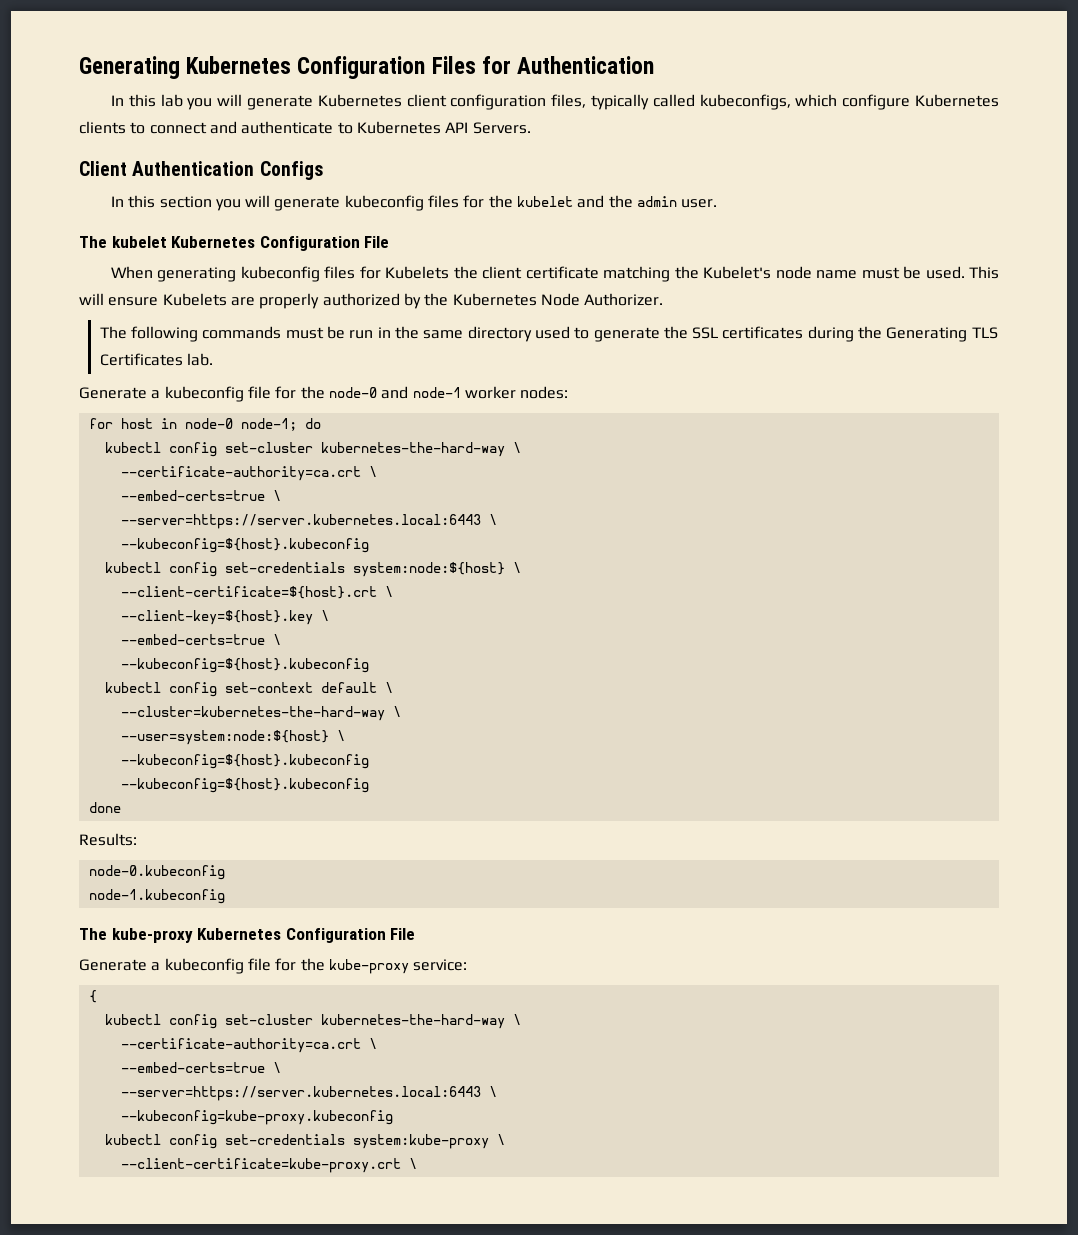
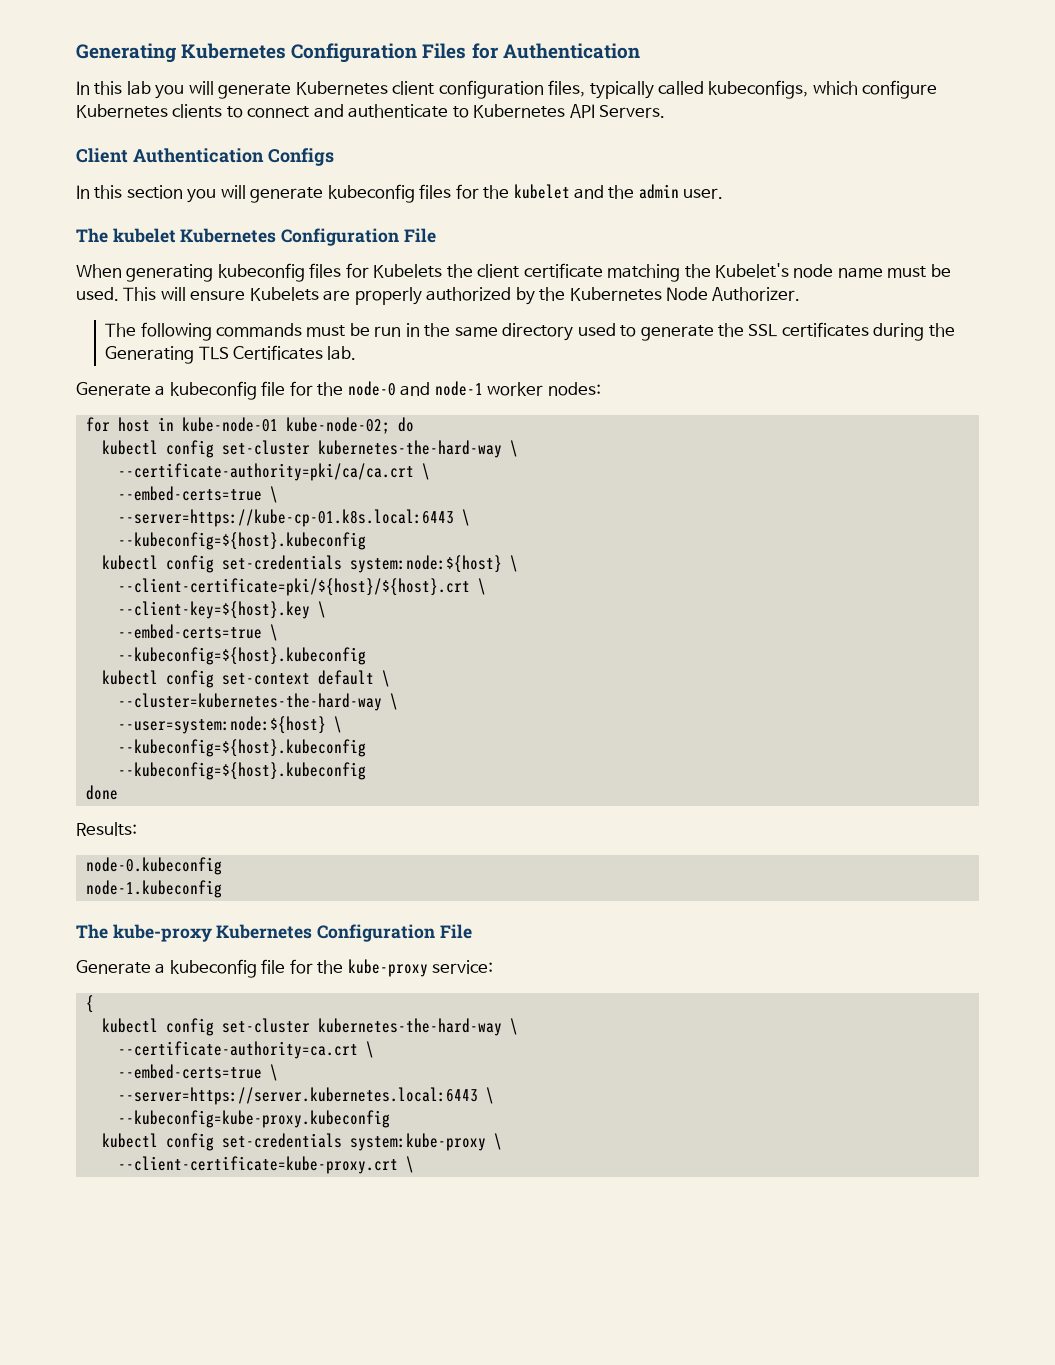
- for host in node-0 node-1; do
+ for host in kube-node-01 kube-node-02; do
  kubectl config set-cluster kubernetes-the-hard-way \
- --certificate-authority=ca.crt \
+ --certificate-authority=pki/ca/ca.crt \
  --embed-certs=true \
- --server=https://server.kubernetes.local:6443 \
+ --server=https://kube-cp-01.k8s.local:6443 \
- --client-certificate=${host}.crt \
+ --client-certificate=pki/${host}/${host}.crt \

